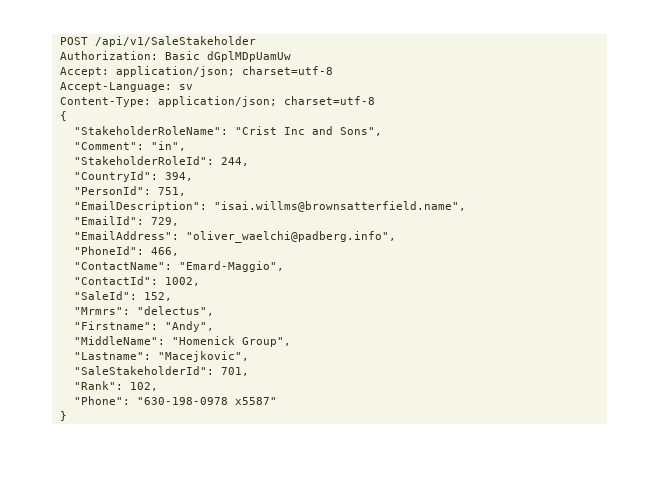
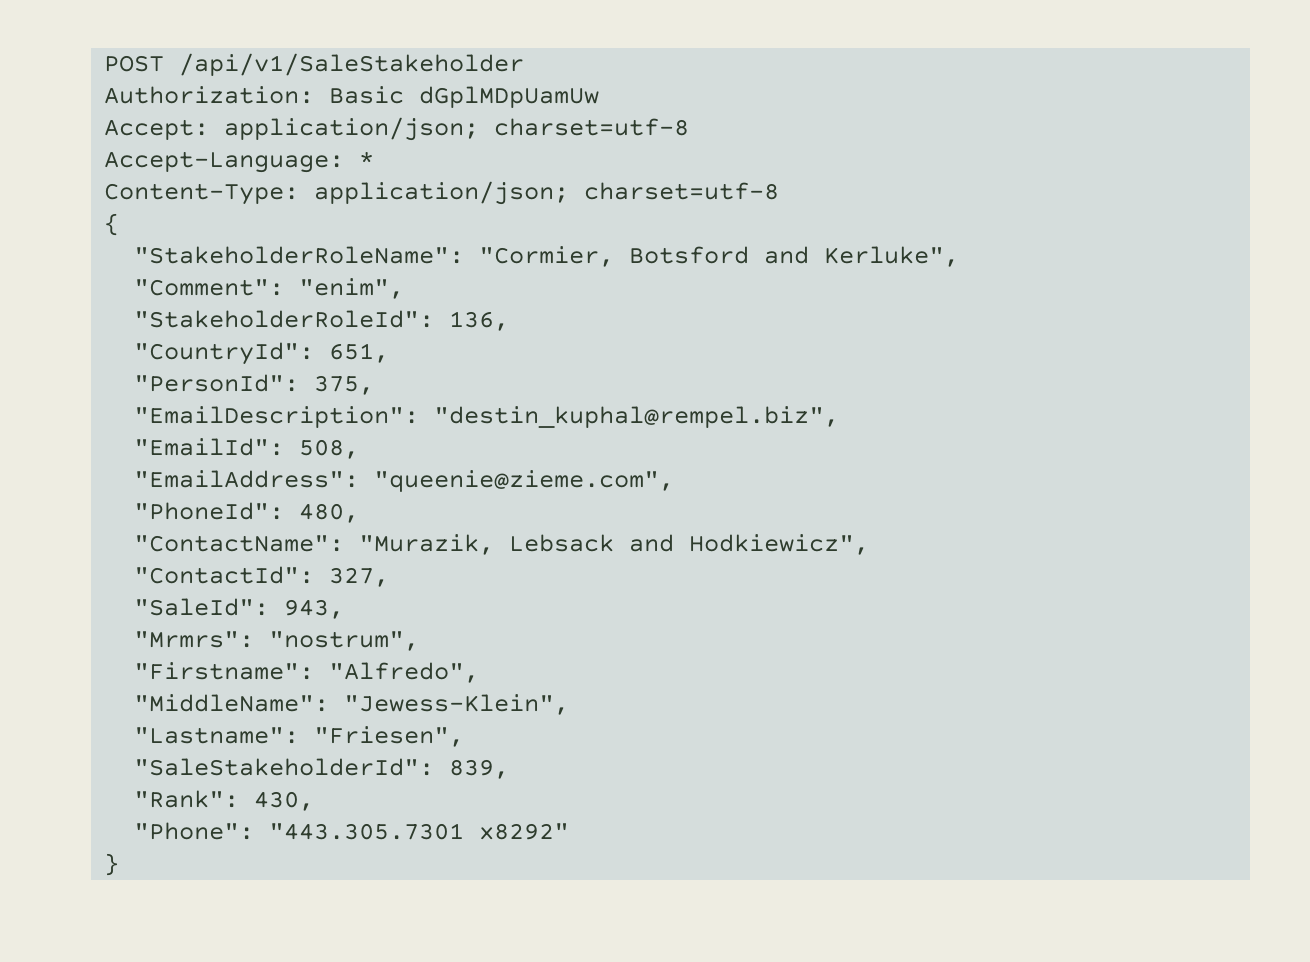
- Accept-Language: sv
+ Accept-Language: *
- "StakeholderRoleName": "Crist Inc and Sons",
+ "StakeholderRoleName": "Cormier, Botsford and Kerluke",
- "Comment": "in",
+ "Comment": "enim",
- "StakeholderRoleId": 244,
+ "StakeholderRoleId": 136,
- "CountryId": 394,
+ "CountryId": 651,
- "PersonId": 751,
+ "PersonId": 375,
- "EmailDescription": "isai.willms@brownsatterfield.name",
+ "EmailDescription": "destin_kuphal@rempel.biz",
- "EmailId": 729,
+ "EmailId": 508,
- "EmailAddress": "oliver_waelchi@padberg.info",
+ "EmailAddress": "queenie@zieme.com",
- "PhoneId": 466,
+ "PhoneId": 480,
- "ContactName": "Emard-Maggio",
+ "ContactName": "Murazik, Lebsack and Hodkiewicz",
- "ContactId": 1002,
+ "ContactId": 327,
- "SaleId": 152,
+ "SaleId": 943,
- "Mrmrs": "delectus",
+ "Mrmrs": "nostrum",
- "Firstname": "Andy",
+ "Firstname": "Alfredo",
- "MiddleName": "Homenick Group",
+ "MiddleName": "Jewess-Klein",
- "Lastname": "Macejkovic",
+ "Lastname": "Friesen",
- "SaleStakeholderId": 701,
+ "SaleStakeholderId": 839,
- "Rank": 102,
+ "Rank": 430,
- "Phone": "630-198-0978 x5587"
+ "Phone": "443.305.7301 x8292"

